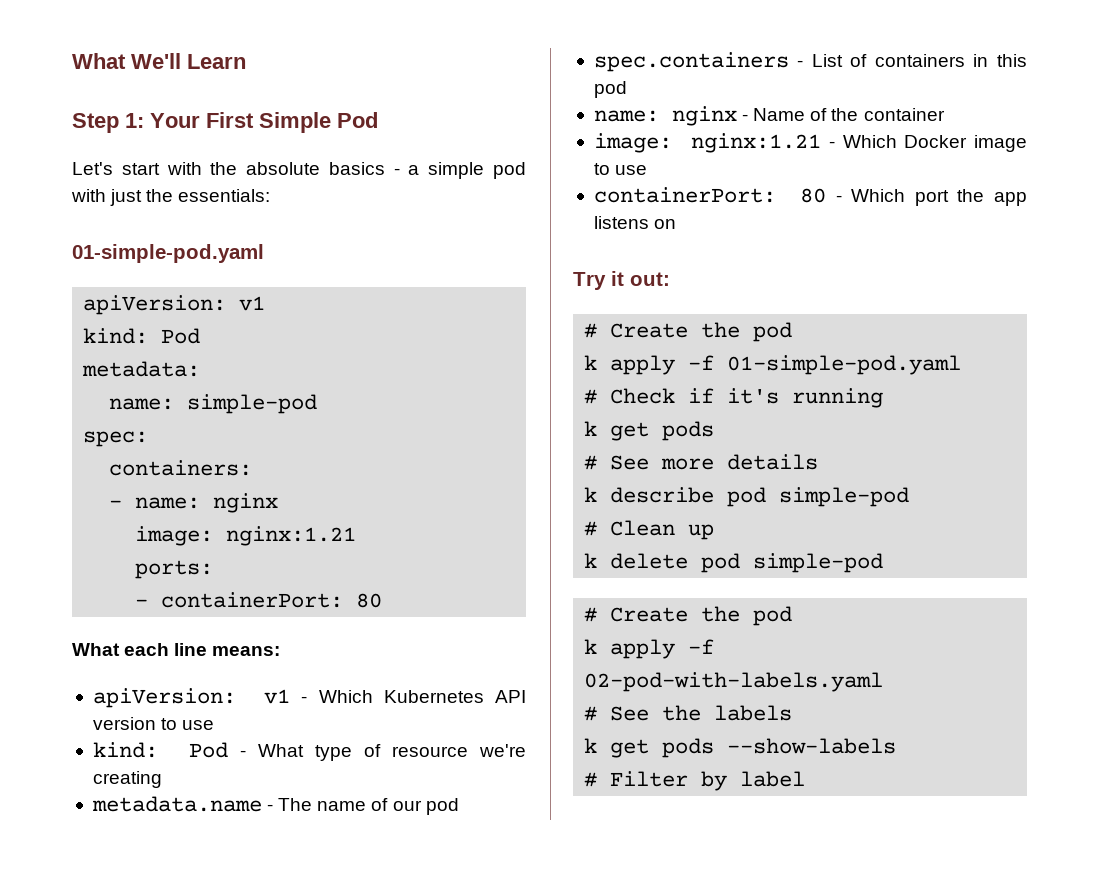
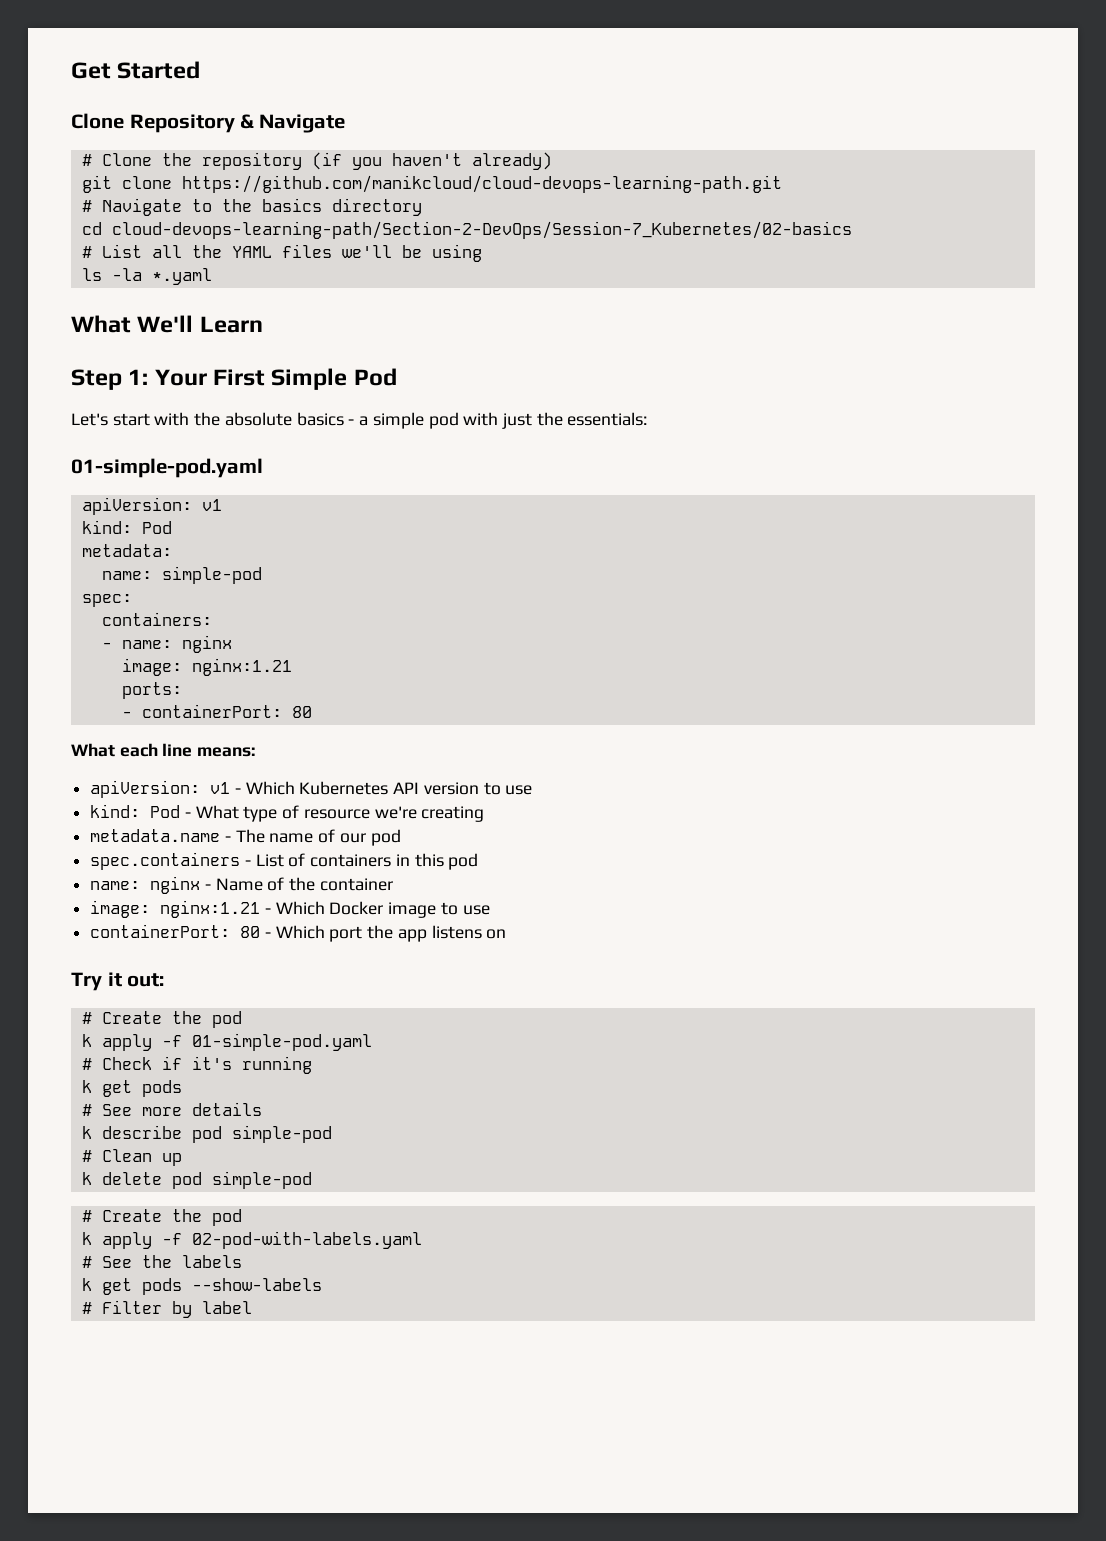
+ Get Started
+ Clone Repository & Navigate
+ # Clone the repository (if you haven't already)
+ git clone https://github.com/manikcloud/cloud-devops-learning-path.git
+ # Navigate to the basics directory
+ cd cloud-devops-learning-path/Section-2-DevOps/Session-7_Kubernetes/02-basics
+ # List all the YAML files we'll be using
+ ls -la *.yaml

